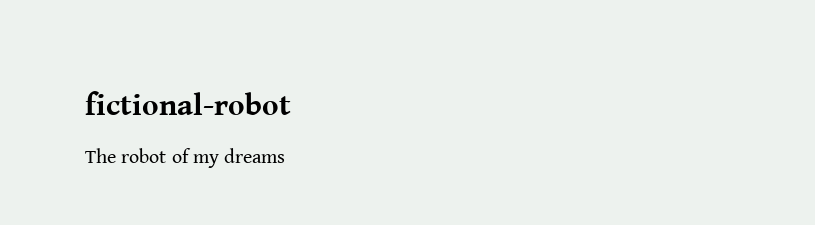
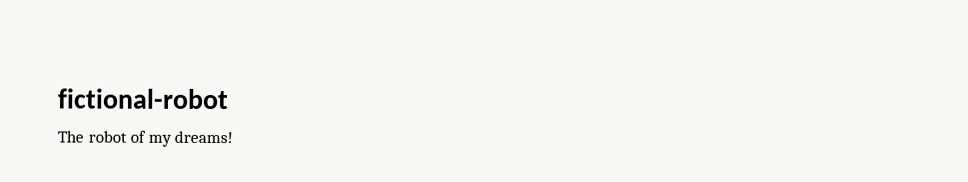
- The robot of my dreams
+ The robot of my dreams!

